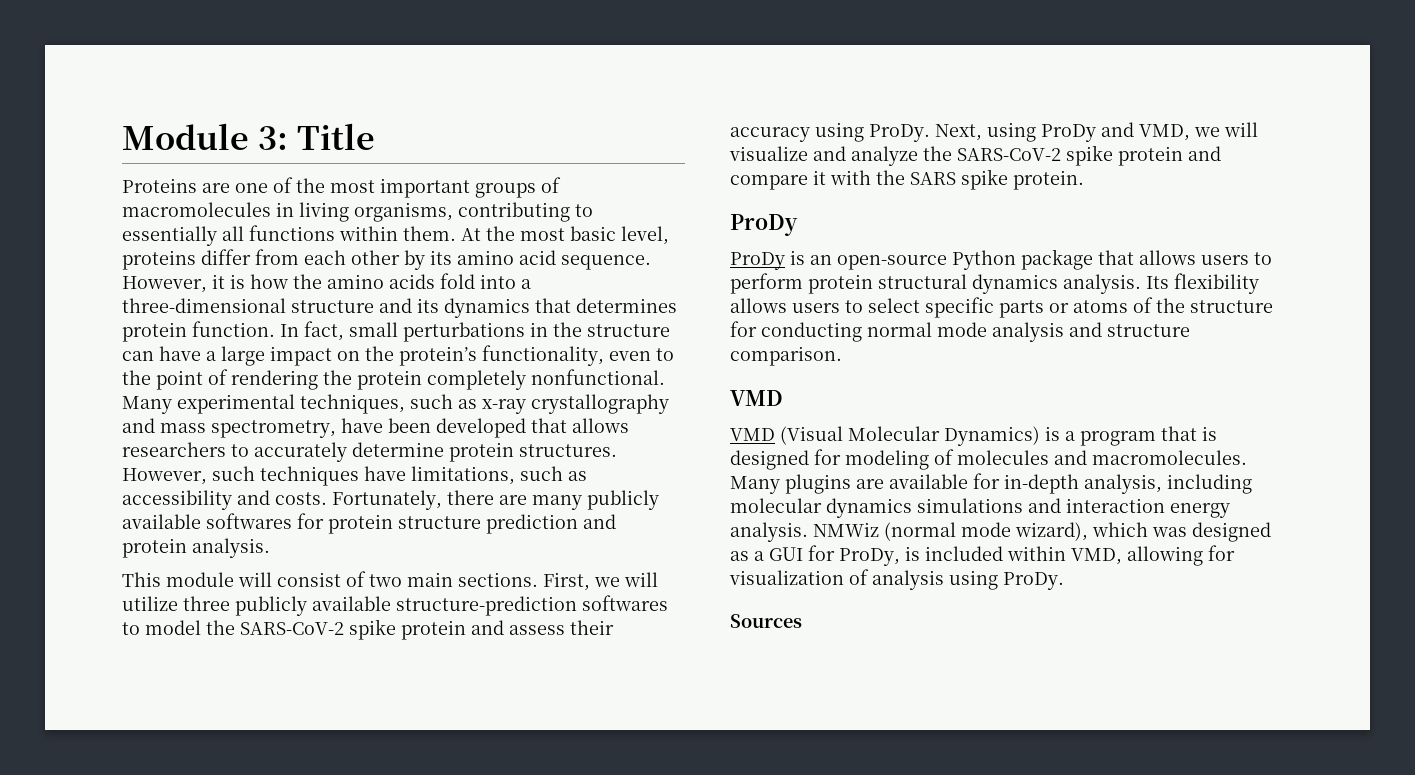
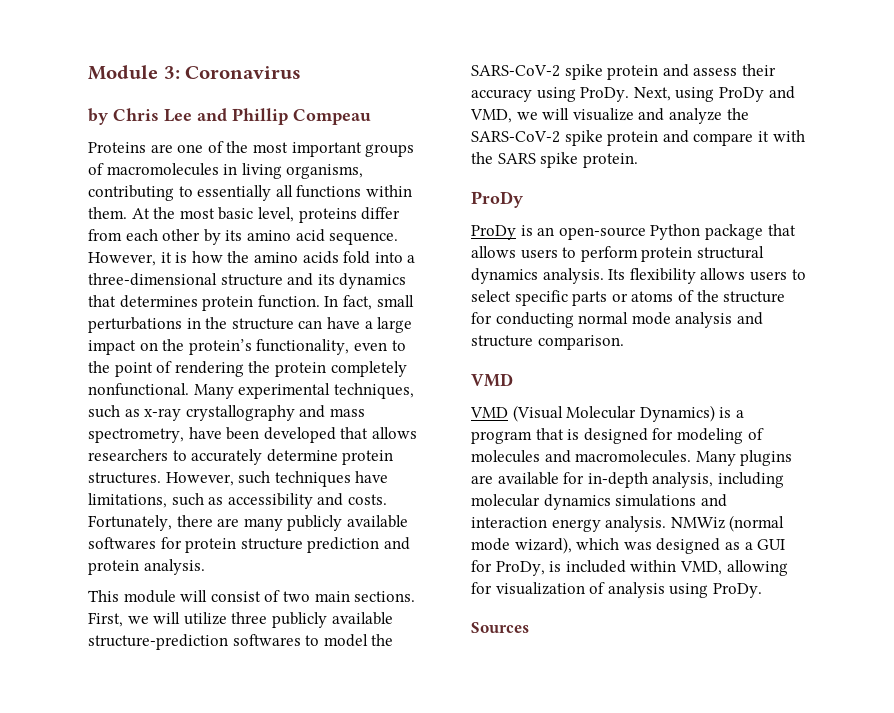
- Module 3: Title
+ Module 3: Coronavirus
+ by Chris Lee and Phillip Compeau

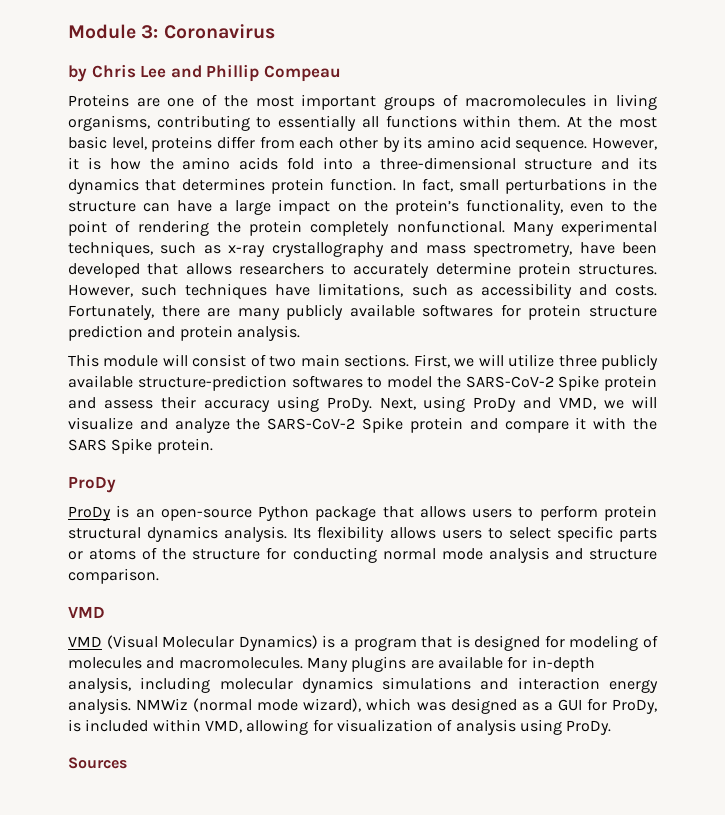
- First, we will utilize three publicly available structure-prediction softwares to model the SARS-CoV-2 spike protein and assess their accuracy using ProDy.
+ First, we will utilize three publicly available structure-prediction softwares to model the SARS-CoV-2 Spike protein and assess their accuracy using ProDy.
- Next, using ProDy and VMD, we will visualize and analyze the SARS-CoV-2 spike protein and compare it with the SARS spike protein.
+ Next, using ProDy and VMD, we will visualize and analyze the SARS-CoV-2 Spike protein and compare it with the SARS Spike protein.

